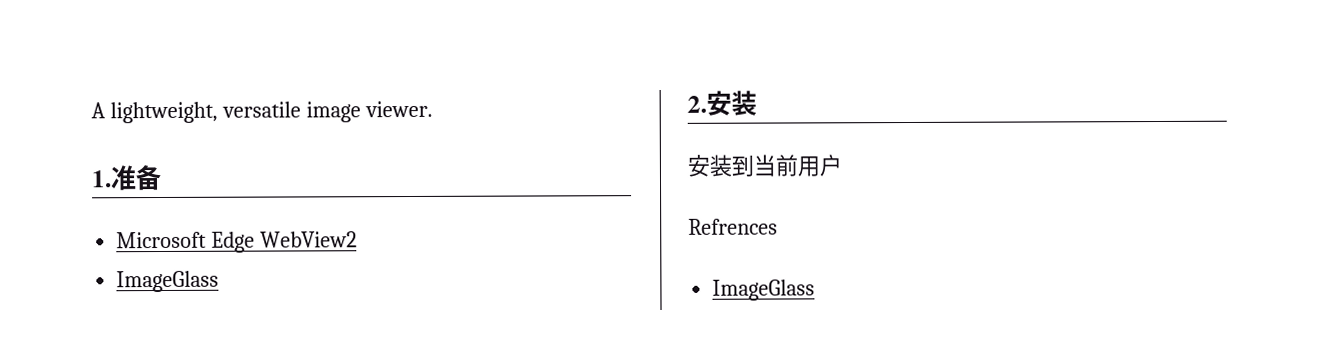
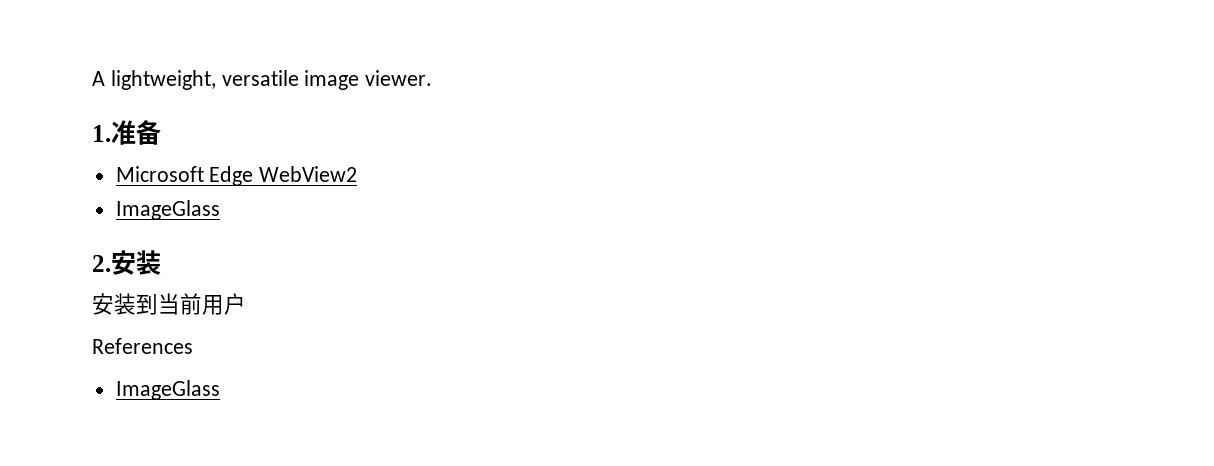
- Refrences
+ References

